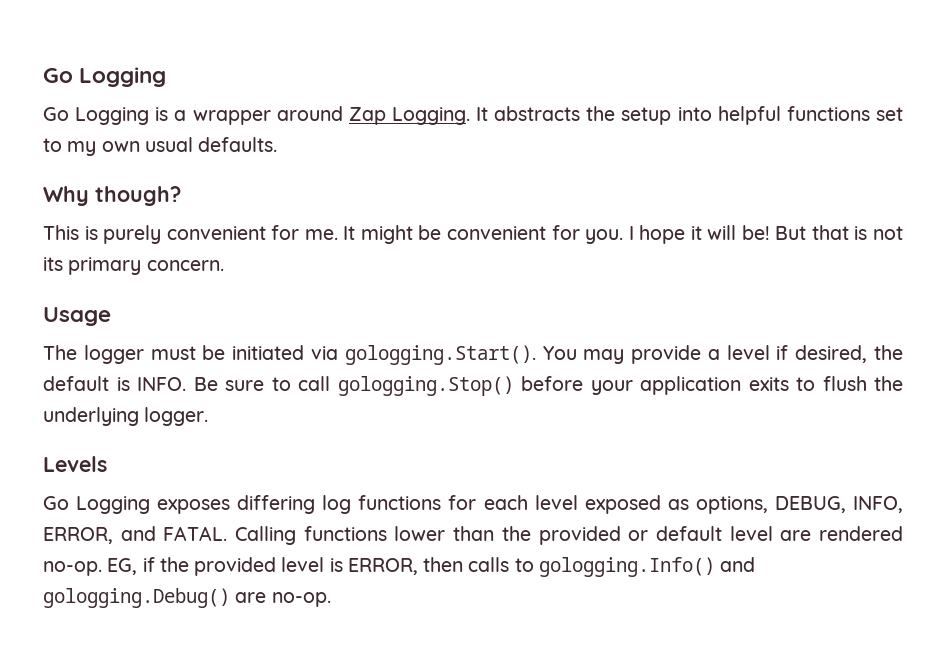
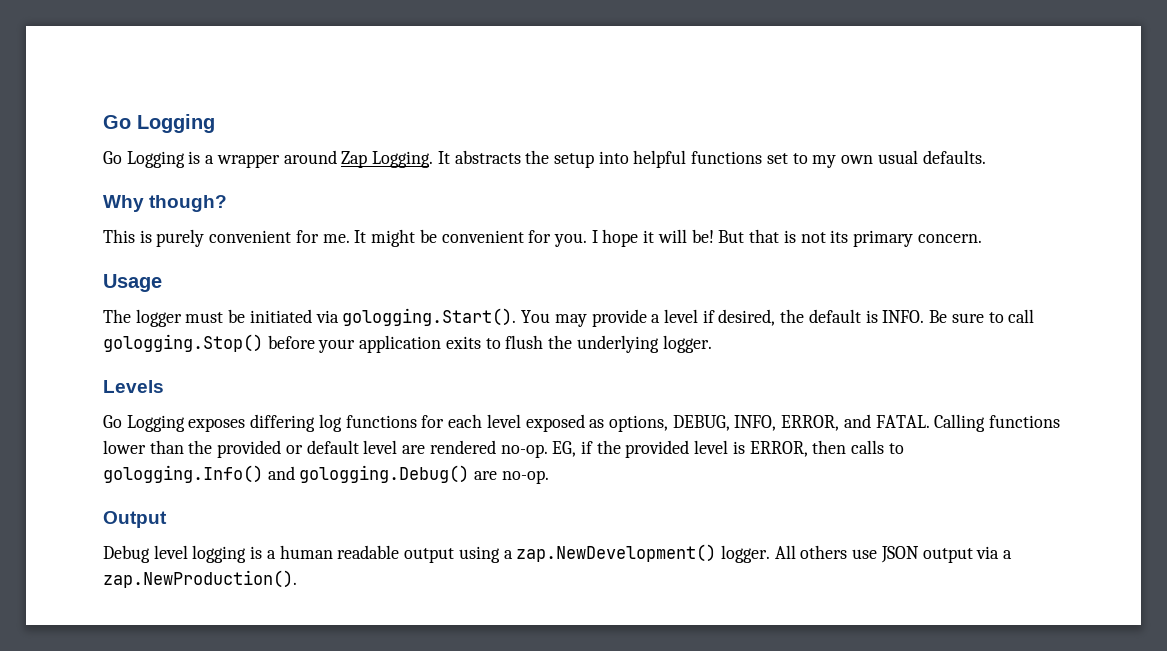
+ Output
+ Debug level logging is a human readable output using a zap.NewDevelopment() logger. All others use JSON output via a zap.NewProduction().

